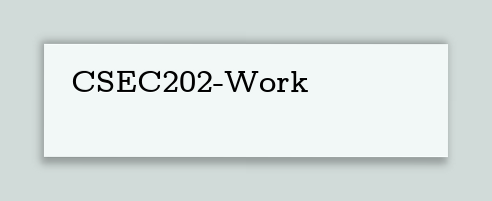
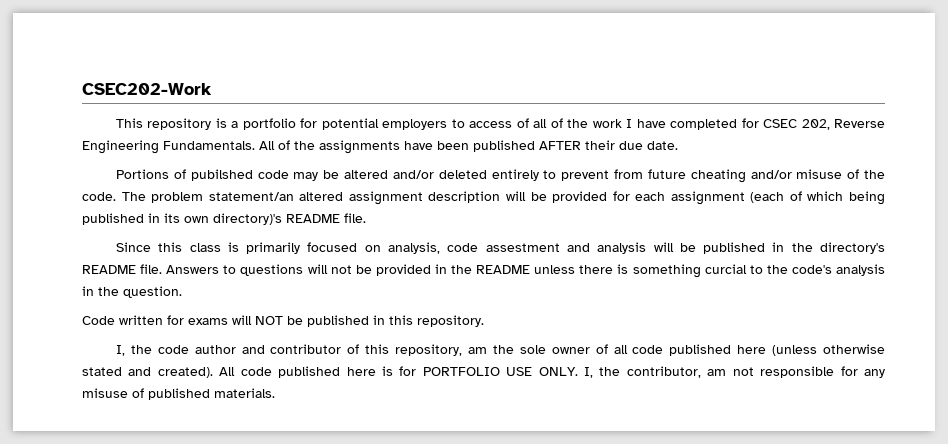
+ This repository is a portfolio for potential employers to access of all of the work I have completed for CSEC 202, Reverse Engineering Fundamentals. All of the assignments have been published AFTER their due date.
+ Portions of pubilshed code may be altered and/or deleted entirely to prevent from future cheating and/or misuse of the code. The problem statement/an altered assignment description will be provided for each assignment (each of which being published in its own directory)'s README file.
+ Since this class is primarily focused on analysis, code assestment and analysis will be published in the directory's README file. Answers to questions will not be provided in the README unless there is something curcial to the code's analysis in the question.
+ Code written for exams will NOT be published in this repository.
+ I, the code author and contributor of this repository, am the sole owner of all code published here (unless otherwise stated and created). All code published here is for PORTFOLIO USE ONLY. I, the contributor, am not responsible for any misuse of published materials.

